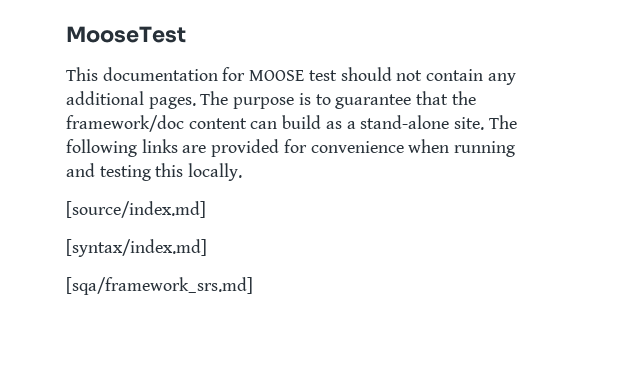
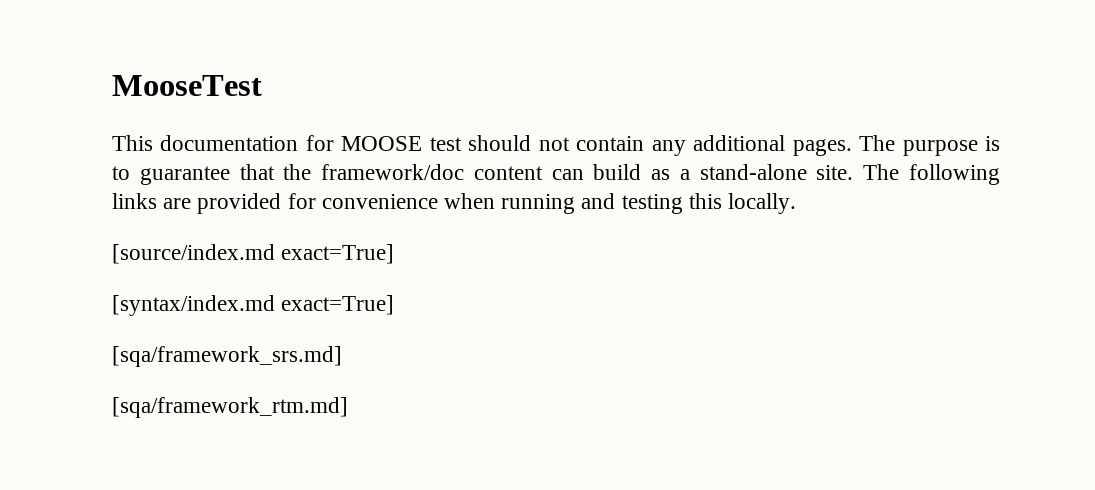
- [source/index.md]
- [syntax/index.md]
+ [source/index.md exact=True]
+ [syntax/index.md exact=True]
+ [sqa/framework_rtm.md]

